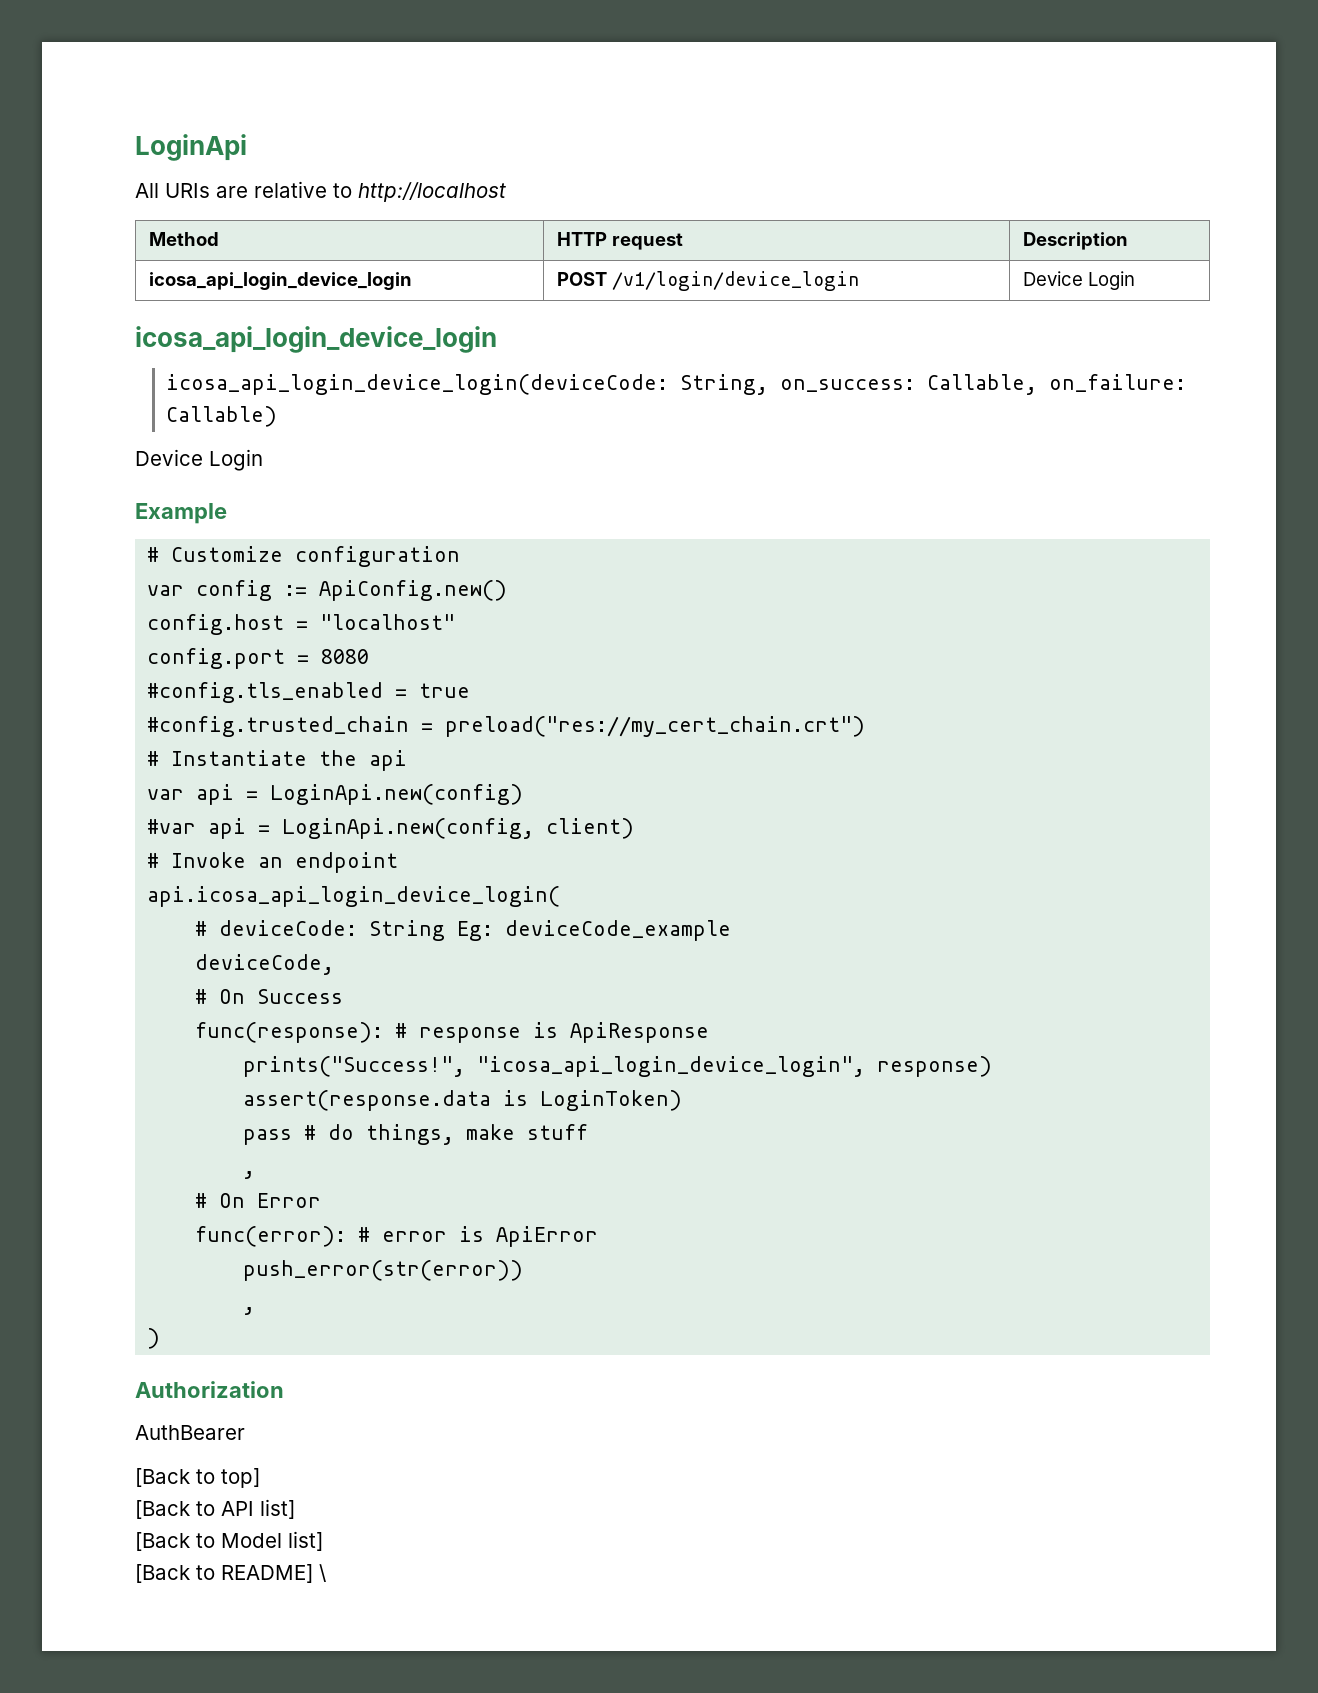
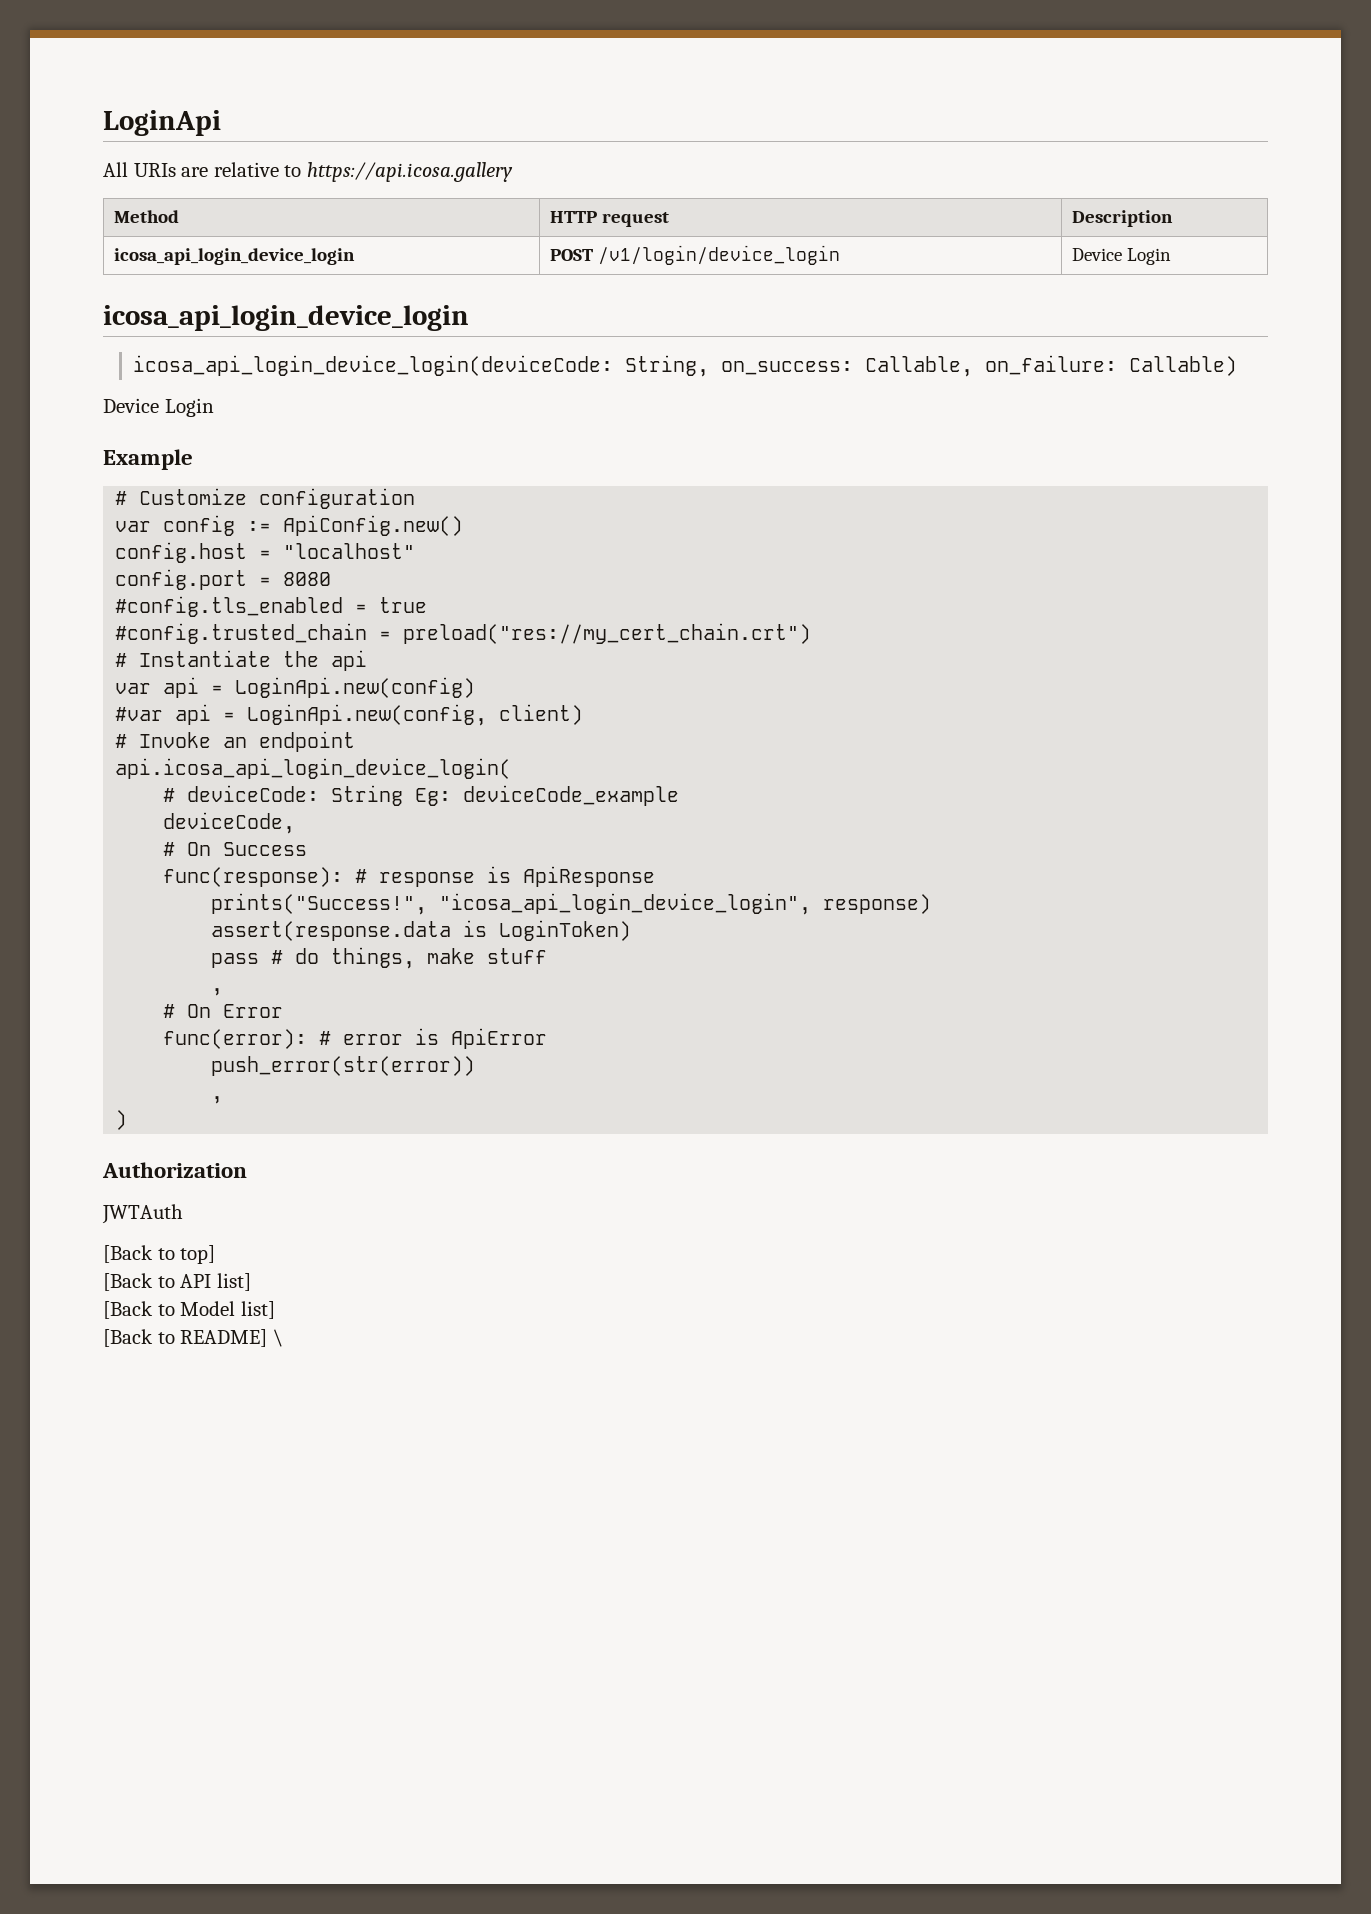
- All URIs are relative to http://localhost
+ All URIs are relative to https://api.icosa.gallery
- AuthBearer
+ JWTAuth

